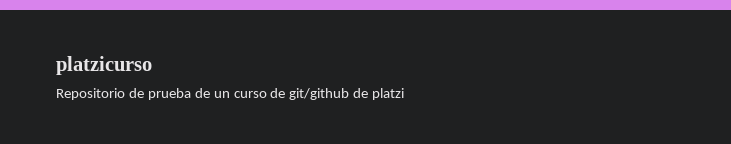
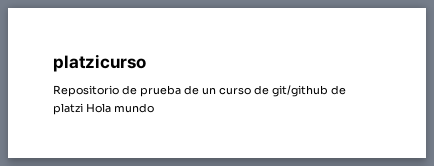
- Repositorio de prueba de un curso de git/github de platzi
+ Repositorio de prueba de un curso de git/github de platzi Hola mundo

